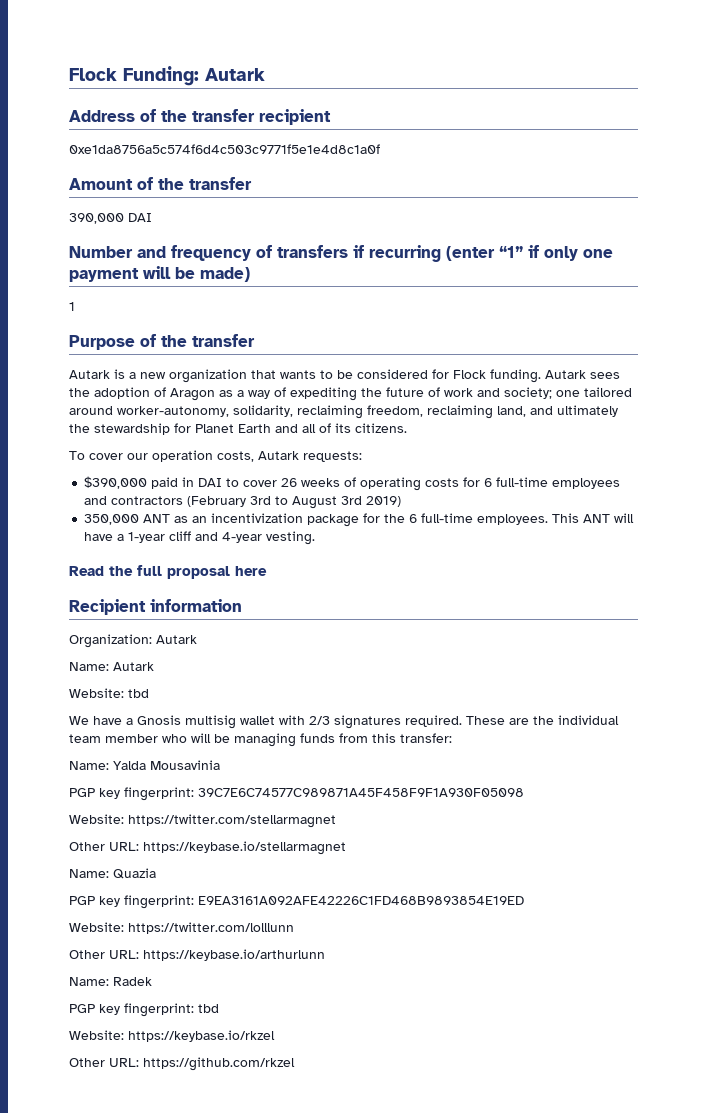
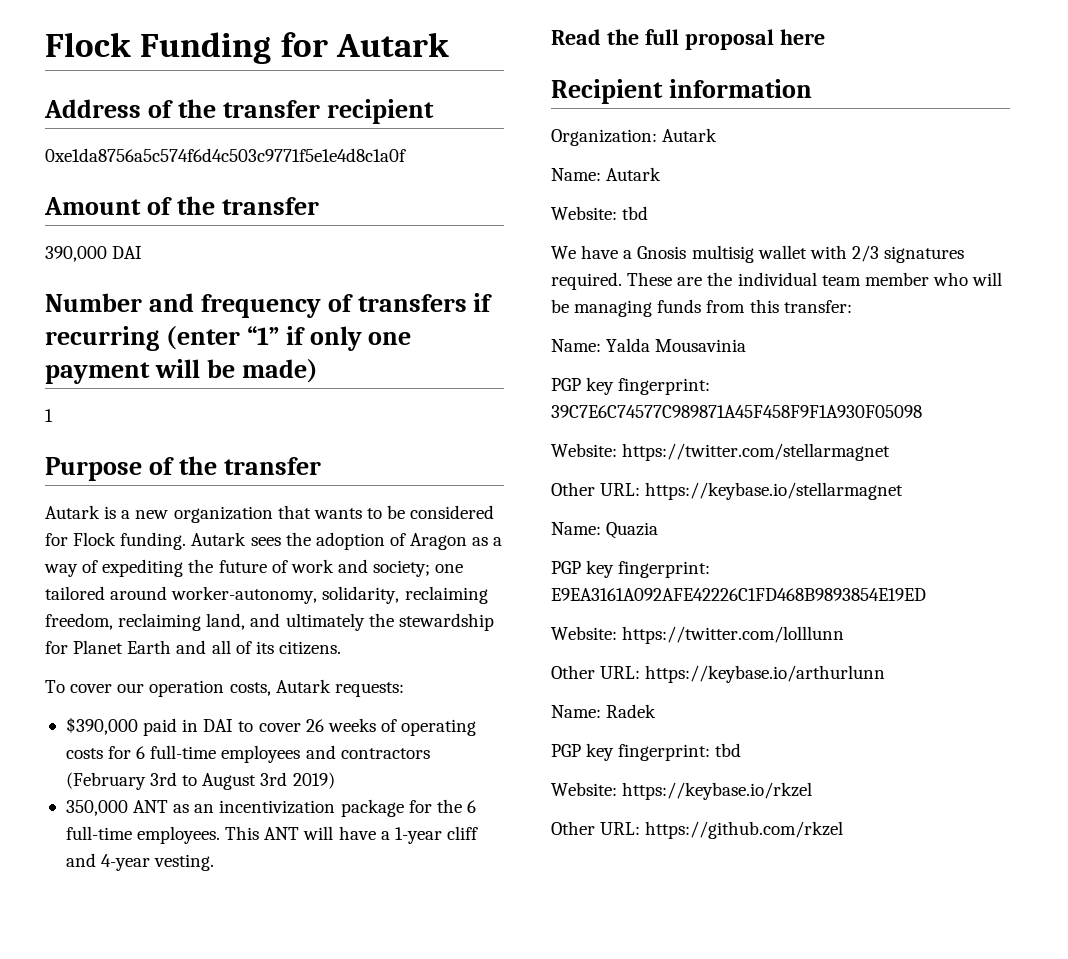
- Flock Funding: Autark
+ Flock Funding for Autark

